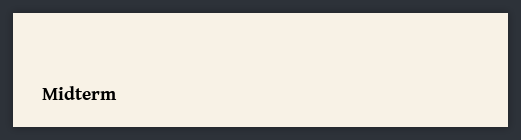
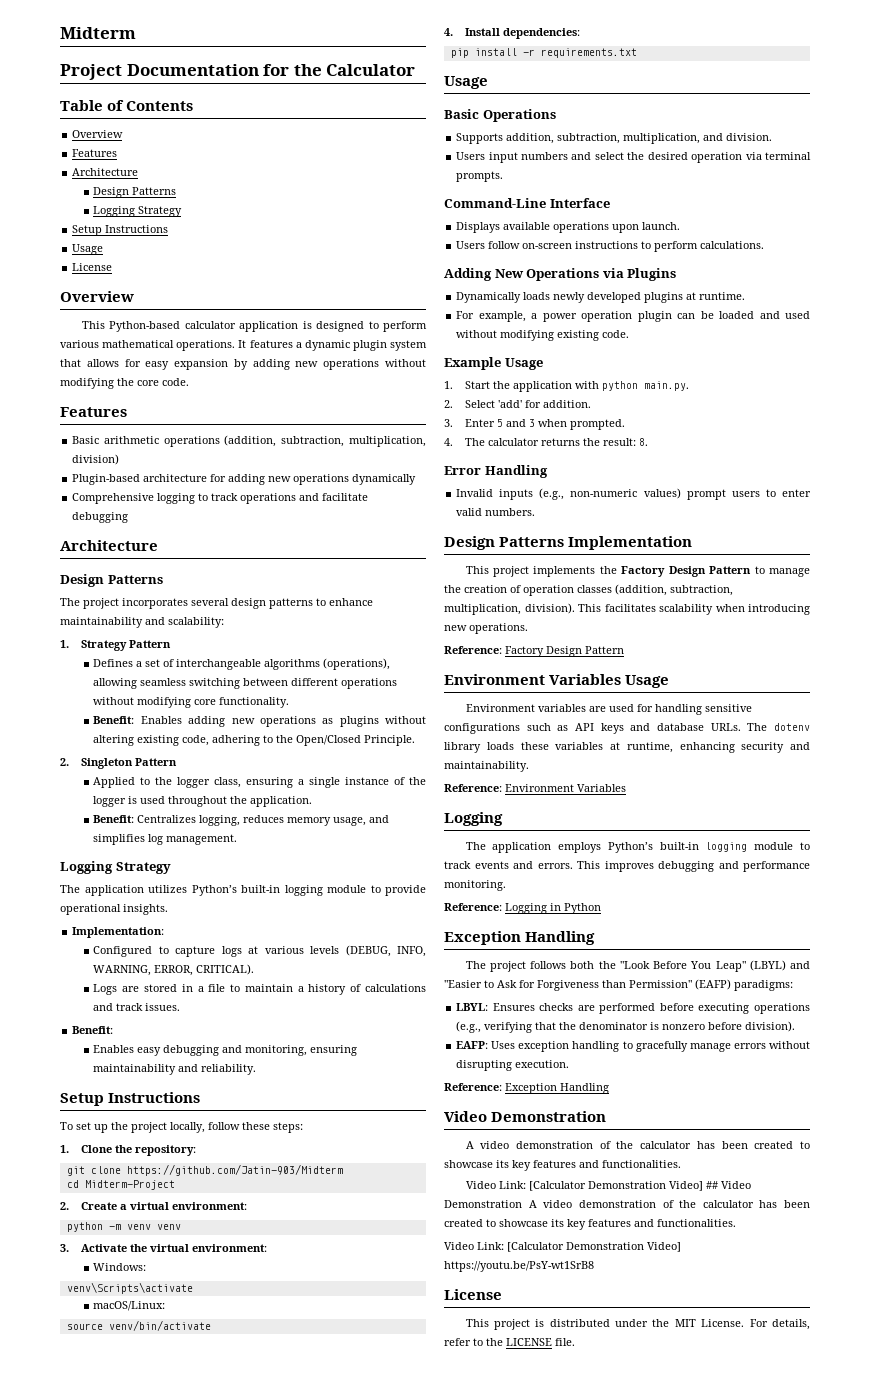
+ Project Documentation for the Calculator
+ Table of Contents
+ Overview
+ Features
+ Architecture
+ Design Patterns
+ Logging Strategy
+ Setup Instructions
+ Usage
+ License
+ Overview
+ This Python-based calculator application is designed to perform various mathematical operations. It features a dynamic plugin system that allows for easy expansion by adding new operations without modifying the core code.
+ Features
+ Basic arithmetic operations (addition, subtraction, multiplication, division)
+ Plugin-based architecture for adding new operations dynamically
+ Comprehensive logging to track operations and facilitate debugging
+ Architecture
+ Design Patterns
+ The project incorporates several design patterns to enhance maintainability and scalability:
+ 1. Strategy Pattern
+ Defines a set of interchangeable algorithms (operations), allowing seamless switching between different operations without modifying core functionality.
+ Benefit: Enables adding new operations as plugins without altering existing code, adhering to the Open/Closed Principle.
+ 2. Singleton Pattern
+ Applied to the logger class, ensuring a single instance of the logger is used throughout the application.
+ Benefit: Centralizes logging, reduces memory usage, and simplifies log management.
+ Logging Strategy
+ The application utilizes Python’s built-in logging module to provide operational insights.
+ Implementation:
+ Configured to capture logs at various levels (DEBUG, INFO, WARNING, ERROR, CRITICAL).
+ Logs are stored in a file to maintain a history of calculations and track issues.
+ Benefit:
+ Enables easy debugging and monitoring, ensuring maintainability and reliability.
+ Setup Instructions
+ To set up the project locally, follow these steps:
+ 1. Clone the repository:
+ git clone https://github.com/Jatin-903/Midterm
+ cd Midterm-Project
+ 2. Create a virtual environment:
+ python -m venv venv
+ 3. Activate the virtual environment:
+ Windows:
+ venv\Scripts\activate
+ macOS/Linux:
+ source venv/bin/activate
+ 4. Install dependencies:
+ pip install -r requirements.txt
+ Usage
+ Basic Operations
+ Supports addition, subtraction, multiplication, and division.
+ Users input numbers and select the desired operation via terminal prompts.
+ Command-Line Interface
+ Displays available operations upon launch.
+ Users follow on-screen instructions to perform calculations.
+ Adding New Operations via Plugins
+ Dynamically loads newly developed plugins at runtime.
+ For example, a power operation plugin can be loaded and used without modifying existing code.
+ Example Usage
+ 1. Start the application with python main.py.
+ 2. Select 'add' for addition.
+ 3. Enter 5 and 3 when prompted.
+ 4. The calculator returns the result: 8.
+ Error Handling
+ Invalid inputs (e.g., non-numeric values) prompt users to enter valid numbers.
+ Design Patterns Implementation
+ This project implements the Factory Design Pattern to manage the creation of operation classes (addition, subtraction, multiplication, division). This facilitates scalability when introducing new operations.
+ Reference: Factory Design Pattern
+ Environment Variables Usage
+ Environment variables are used for handling sensitive configurations such as API keys and database URLs. The dotenv library loads these variables at runtime, enhancing security and maintainability.
+ Reference: Environment Variables
+ Logging
+ The application employs Python’s built-in logging module to track events and errors. This improves debugging and performance monitoring.
+ Reference: Logging in Python
+ Exception Handling
+ The project follows both the "Look Before You Leap" (LBYL) and "Easier to Ask for Forgiveness than Permission" (EAFP) paradigms:
+ LBYL: Ensures checks are performed before executing operations (e.g., verifying that the denominator is nonzero before division).
+ EAFP: Uses exception handling to gracefully manage errors without disrupting execution.
+ Reference: Exception Handling
+ Video Demonstration
+ A video demonstration of the calculator has been created to showcase its key features and functionalities.
+ Video Link: [Calculator Demonstration Video] ## Video Demonstration A video demonstration of the calculator has been created to showcase its key features and functionalities.
+ Video Link: [Calculator Demonstration Video] https://youtu.be/PsY-wt1SrB8
+ License
+ This project is distributed under the MIT License. For details, refer to the LICENSE file.

